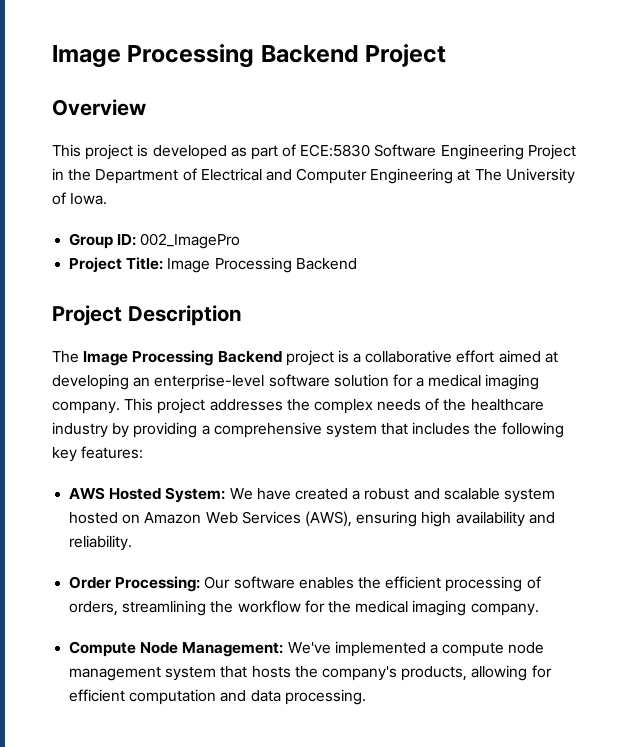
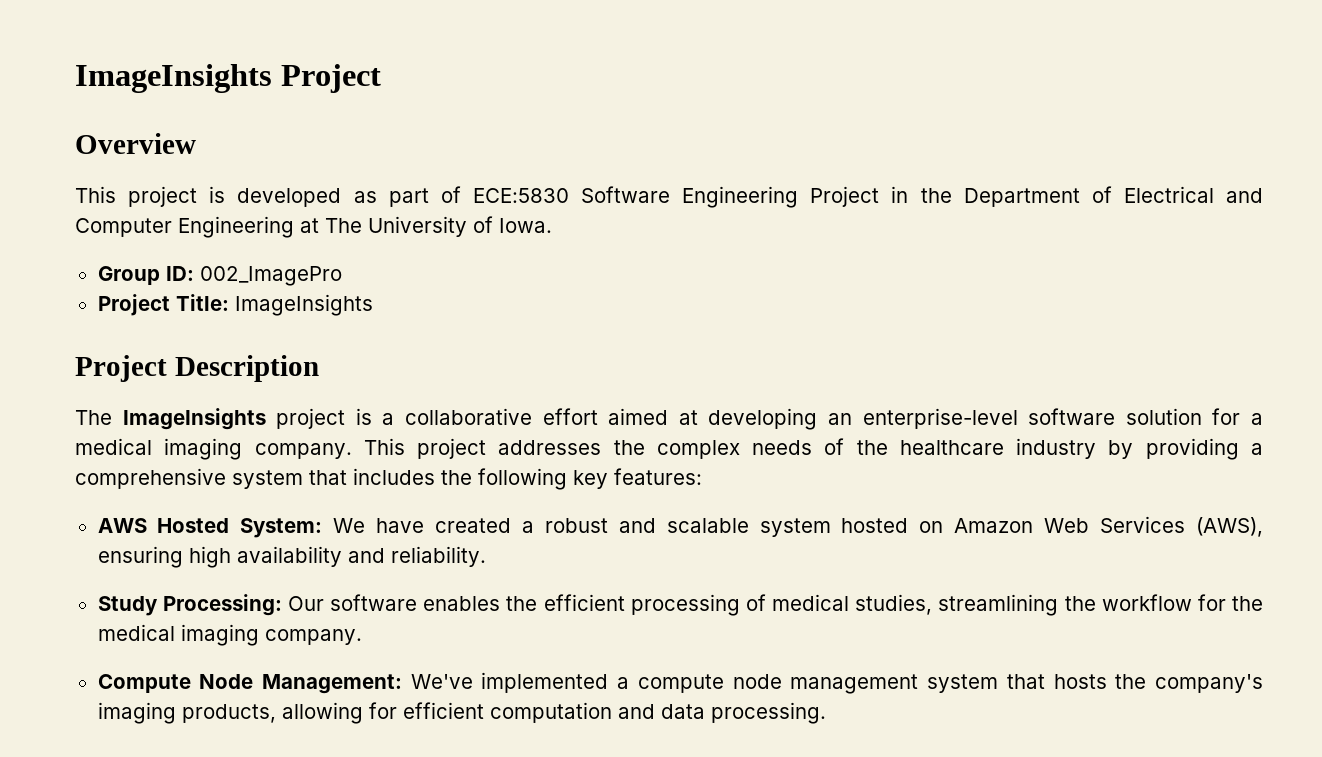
- Image Processing Backend Project
+ ImageInsights Project
- Project Title: Image Processing Backend
+ Project Title: ImageInsights
- The Image Processing Backend project is a collaborative effort aimed at developing an enterprise-level software solution for a medical imaging company.
+ The ImageInsights project is a collaborative effort aimed at developing an enterprise-level software solution for a medical imaging company.
- Order Processing: Our software enables the efficient processing of orders, streamlining the workflow for the medical imaging company.
+ Study Processing: Our software enables the efficient processing of medical studies, streamlining the workflow for the medical imaging company.
- Compute Node Management: We've implemented a compute node management system that hosts the company's products, allowing for efficient computation and data processing.
+ Compute Node Management: We've implemented a compute node management system that hosts the company's imaging products, allowing for efficient computation and data processing.

